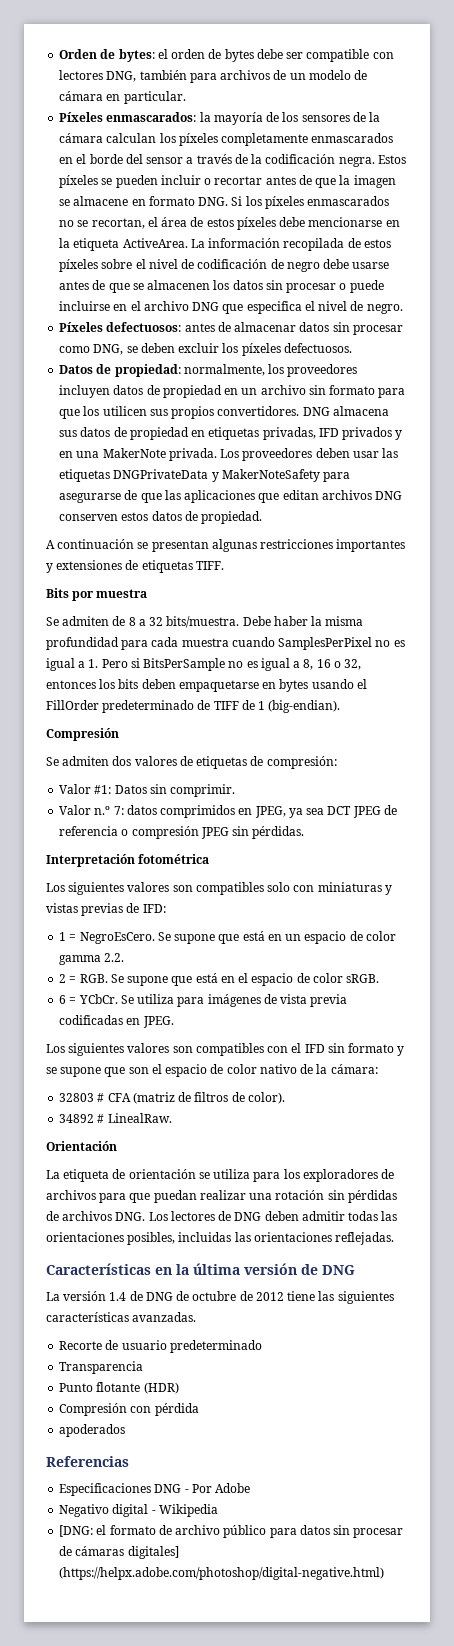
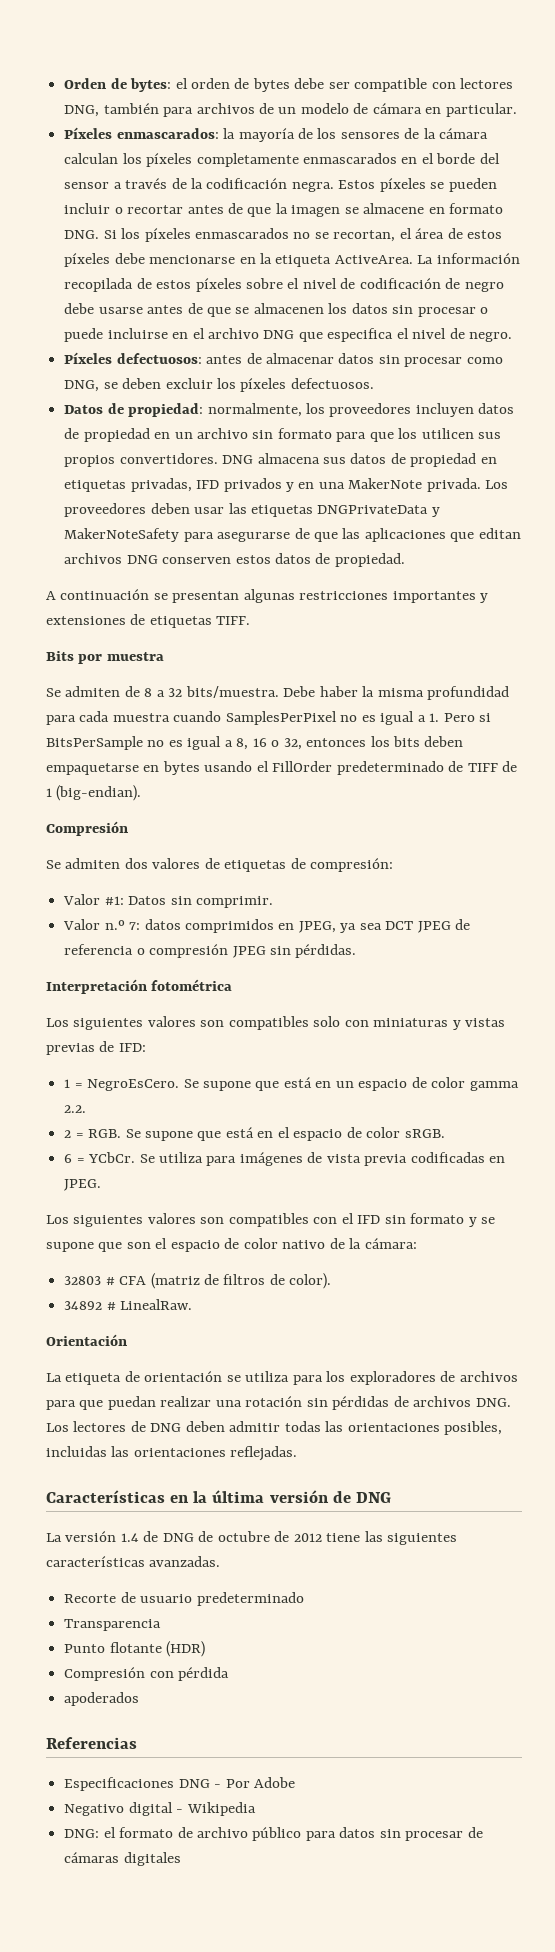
- [DNG: el formato de archivo público para datos sin procesar de cámaras digitales] (https://helpx.adobe.com/photoshop/digital-negative.html)
+ DNG: el formato de archivo público para datos sin procesar de cámaras digitales

